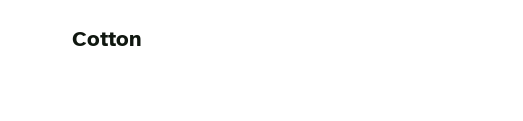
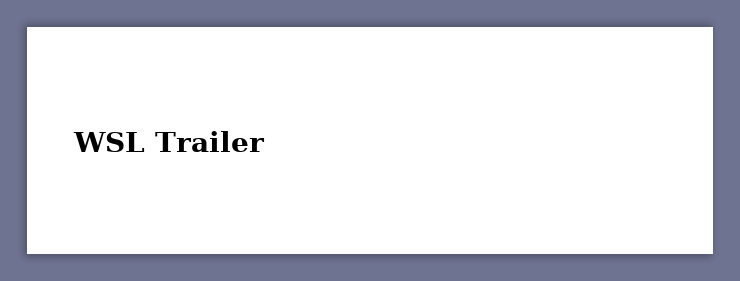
- Cotton
+ WSL Trailer

